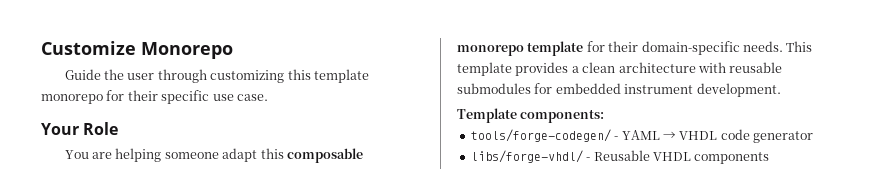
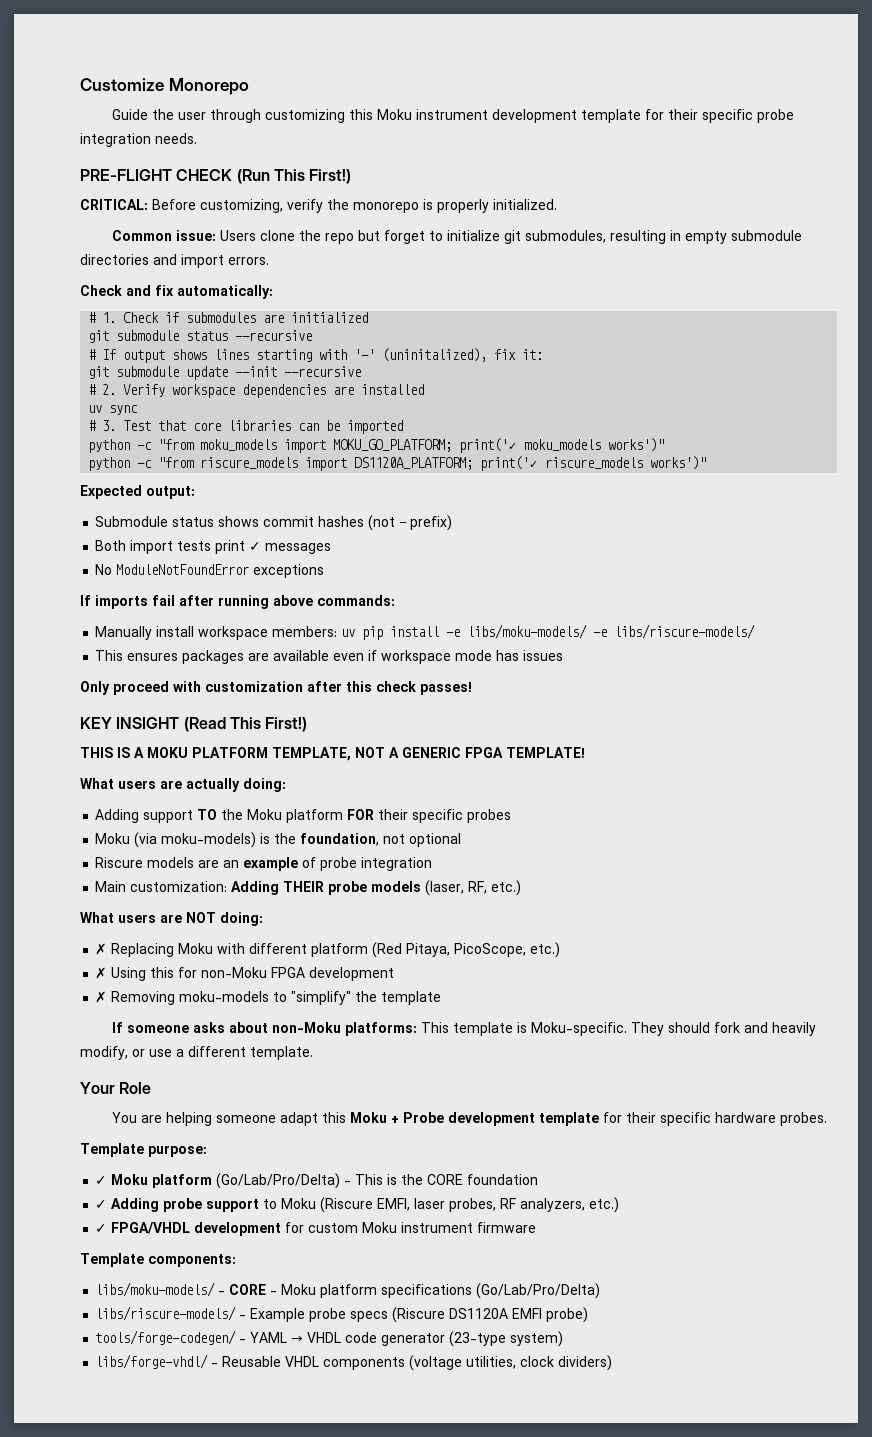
- Guide the user through customizing this template monorepo for their specific use case.
+ Guide the user through customizing this Moku instrument development template for their specific probe integration needs.
+ PRE-FLIGHT CHECK (Run This First!)
+ CRITICAL: Before customizing, verify the monorepo is properly initialized.
+ Common issue: Users clone the repo but forget to initialize git submodules, resulting in empty submodule directories and import errors.
+ Check and fix automatically:
+ # 1. Check if submodules are initialized
+ git submodule status --recursive
+ # If output shows lines starting with '-' (uninitalized), fix it:
+ git submodule update --init --recursive
+ # 2. Verify workspace dependencies are installed
+ uv sync
+ # 3. Test that core libraries can be imported
+ python -c "from moku_models import MOKU_GO_PLATFORM; print('✓ moku_models works')"
+ python -c "from riscure_models import DS1120A_PLATFORM; print('✓ riscure_models works')"
+ Expected output:
+ Submodule status shows commit hashes (not - prefix)
+ Both import tests print ✓ messages
+ No ModuleNotFoundError exceptions
+ If imports fail after running above commands:
+ Manually install workspace members: uv pip install -e libs/moku-models/ -e libs/riscure-models/
+ This ensures packages are available even if workspace mode has issues
+ Only proceed with customization after this check passes!
+ KEY INSIGHT (Read This First!)
+ THIS IS A MOKU PLATFORM TEMPLATE, NOT A GENERIC FPGA TEMPLATE!
+ What users are actually doing:
+ Adding support TO the Moku platform FOR their specific probes
+ Moku (via moku-models) is the foundation, not optional
+ Riscure models are an example of probe integration
+ Main customization: Adding THEIR probe models (laser, RF, etc.)
+ What users are NOT doing:
+ ✗ Replacing Moku with different platform (Red Pitaya, PicoScope, etc.)
+ ✗ Using this for non-Moku FPGA development
+ ✗ Removing moku-models to "simplify" the template
+ If someone asks about non-Moku platforms: This template is Moku-specific. They should fork and heavily modify, or use a different template.
- You are helping someone adapt this composable monorepo template for their domain-specific needs. This template provides a clean architecture with reusable submodules for embedded instrument development.
+ You are helping someone adapt this Moku + Probe development template for their specific hardware probes.
+ Template purpose:
+ ✓ Moku platform (Go/Lab/Pro/Delta) - This is the CORE foundation
+ ✓ Adding probe support to Moku (Riscure EMFI, laser probes, RF analyzers, etc.)
+ ✓ FPGA/VHDL development for custom Moku instrument firmware
  Template components:
+ libs/moku-models/ - CORE - Moku platform specifications (Go/Lab/Pro/Delta)
+ libs/riscure-models/ - Example probe specs (Riscure DS1120A EMFI probe)
- tools/forge-codegen/ - YAML → VHDL code generator
+ tools/forge-codegen/ - YAML → VHDL code generator (23-type system)
- libs/forge-vhdl/ - Reusable VHDL components
+ libs/forge-vhdl/ - Reusable VHDL components (voltage utilities, clock dividers)

